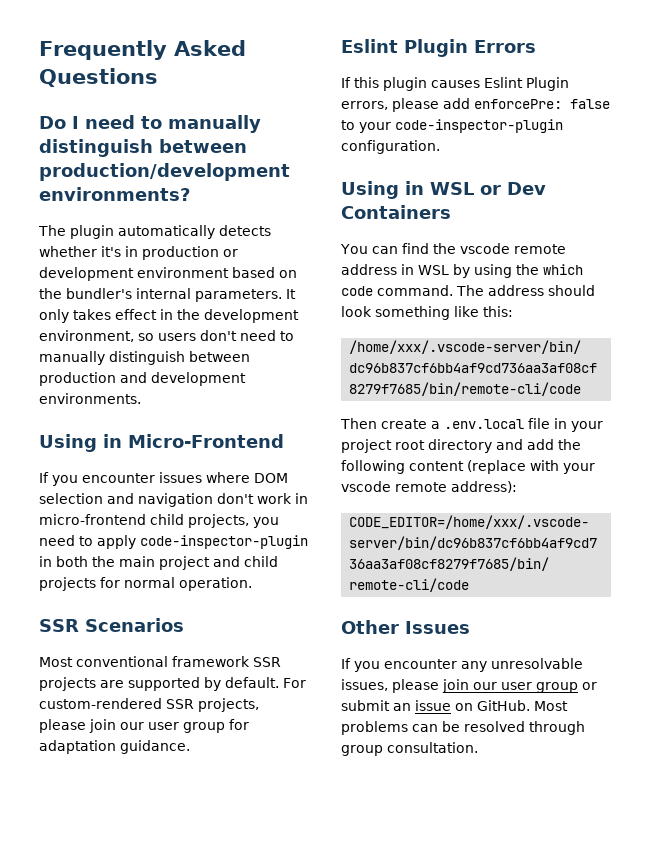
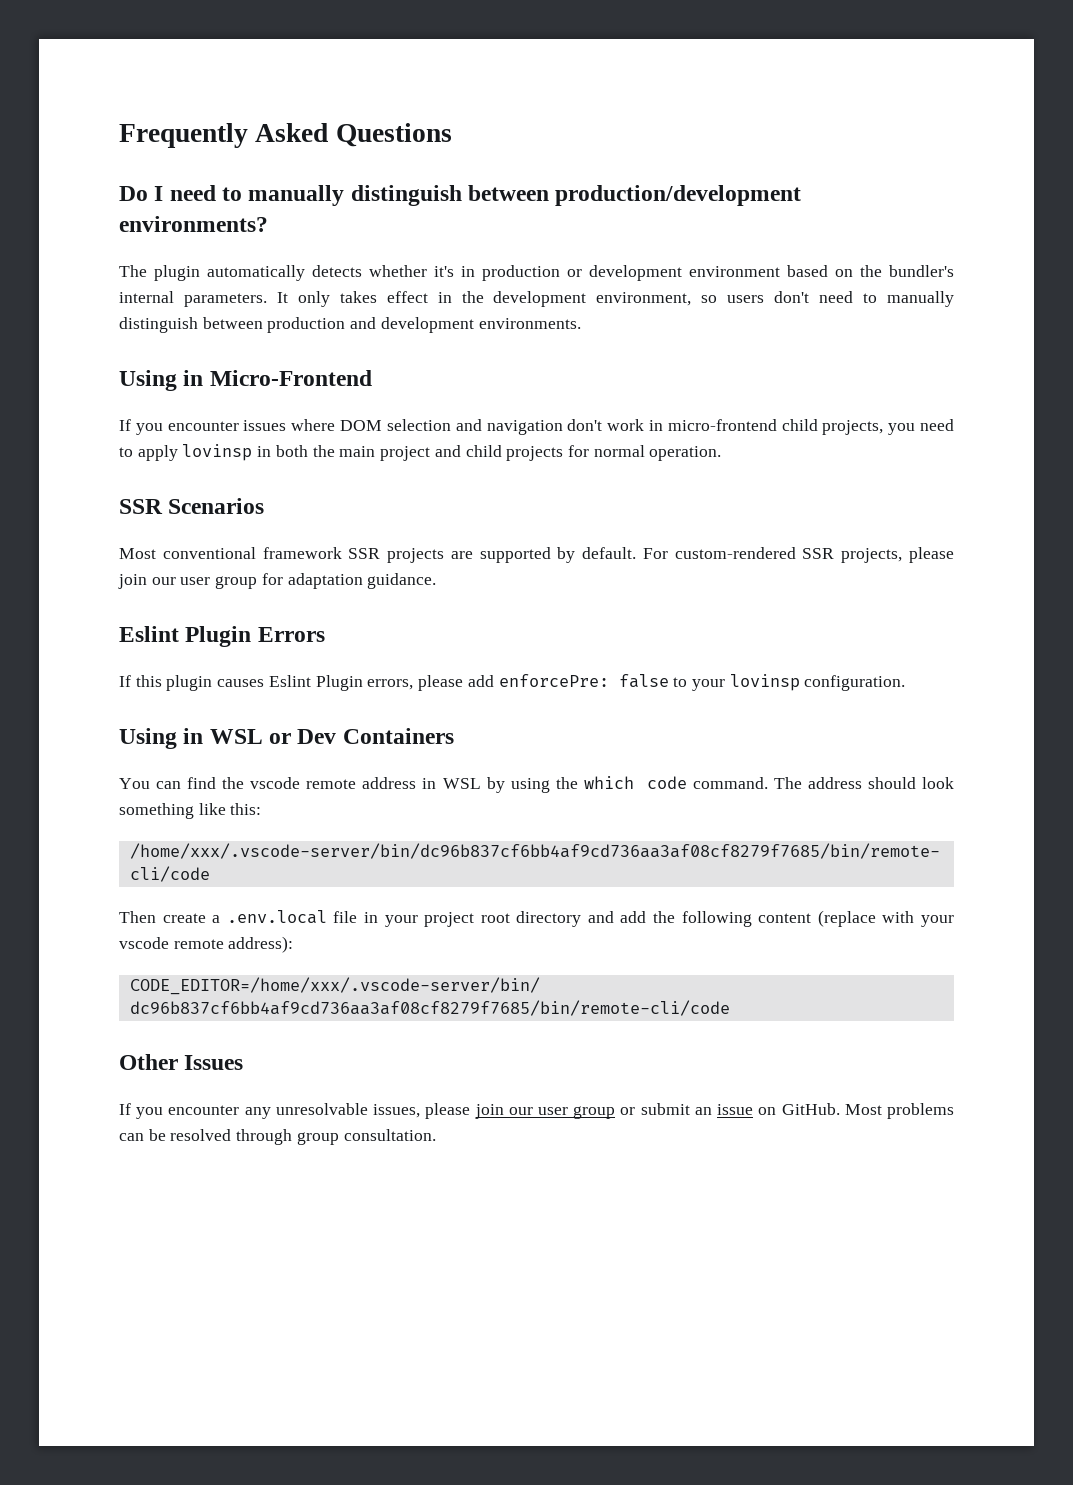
- If you encounter issues where DOM selection and navigation don't work in micro-frontend child projects, you need to apply code-inspector-plugin in both the main project and child projects for normal operation.
+ If you encounter issues where DOM selection and navigation don't work in micro-frontend child projects, you need to apply lovinsp in both the main project and child projects for normal operation.
- If this plugin causes Eslint Plugin errors, please add enforcePre: false to your code-inspector-plugin configuration.
+ If this plugin causes Eslint Plugin errors, please add enforcePre: false to your lovinsp configuration.

